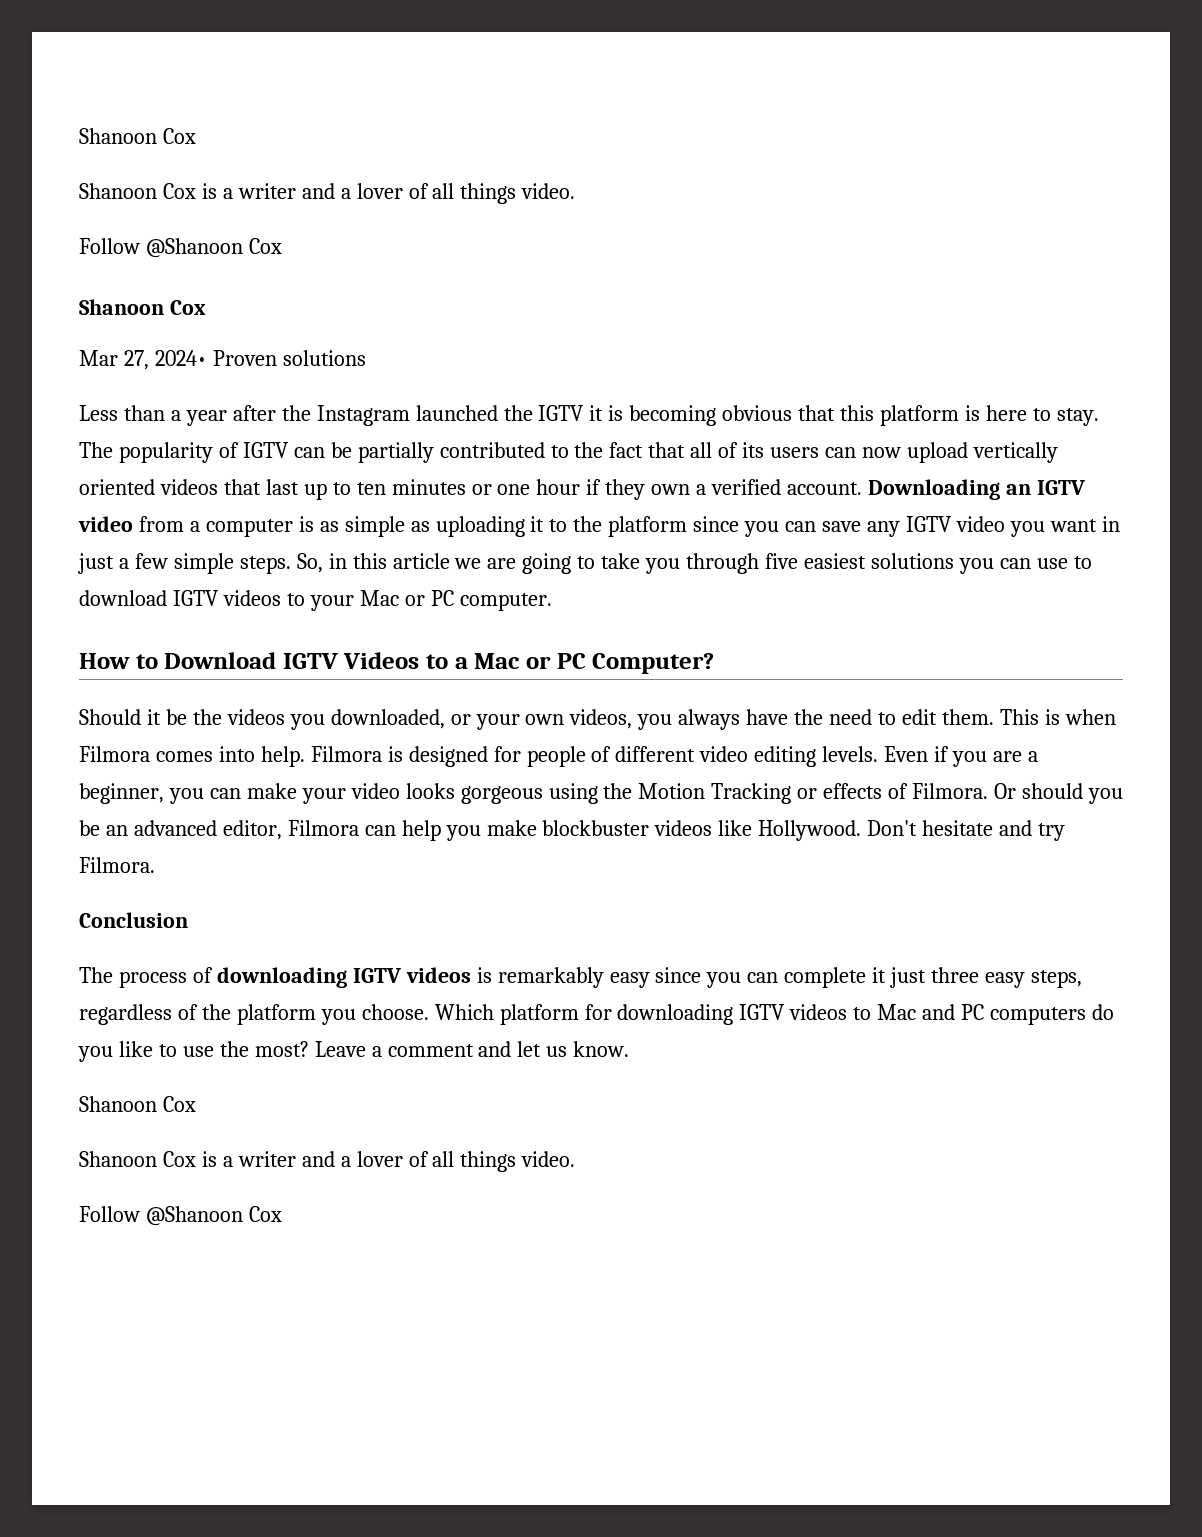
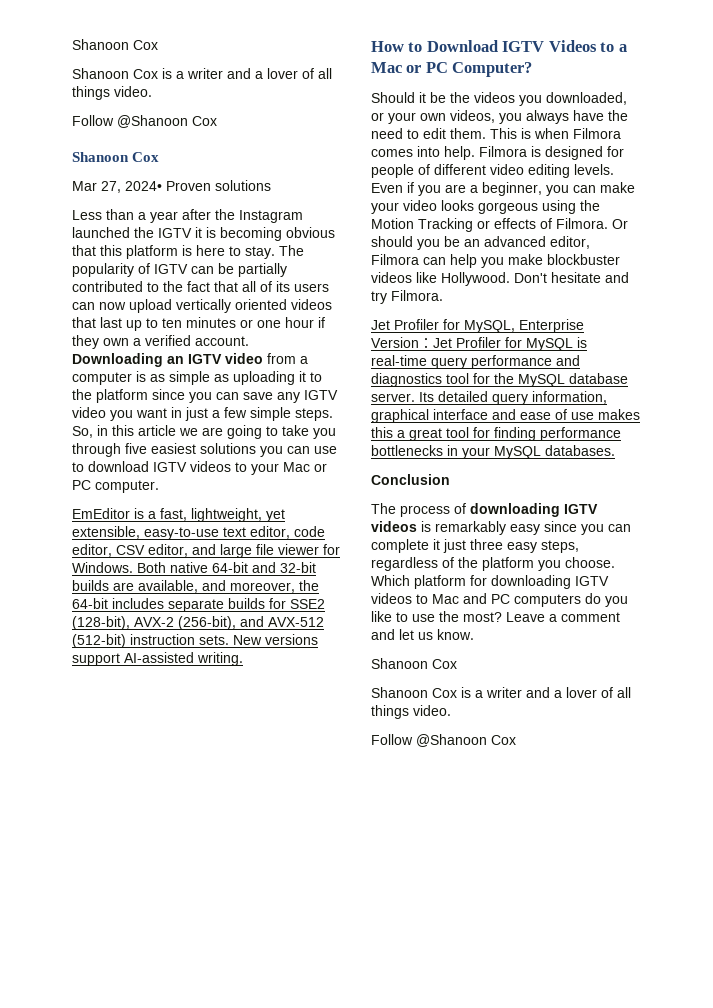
+ EmEditor is a fast, lightweight, yet extensible, easy-to-use text editor, code editor, CSV editor, and large file viewer for Windows. Both native 64-bit and 32-bit builds are available, and moreover, the 64-bit includes separate builds for SSE2 (128-bit), AVX-2 (256-bit), and AVX-512 (512-bit) instruction sets. New versions support AI-assisted writing.
+ Jet Profiler for MySQL, Enterprise Version：Jet Profiler for MySQL is real-time query performance and diagnostics tool for the MySQL database server. Its detailed query information, graphical interface and ease of use makes this a great tool for finding performance bottlenecks in your MySQL databases.

